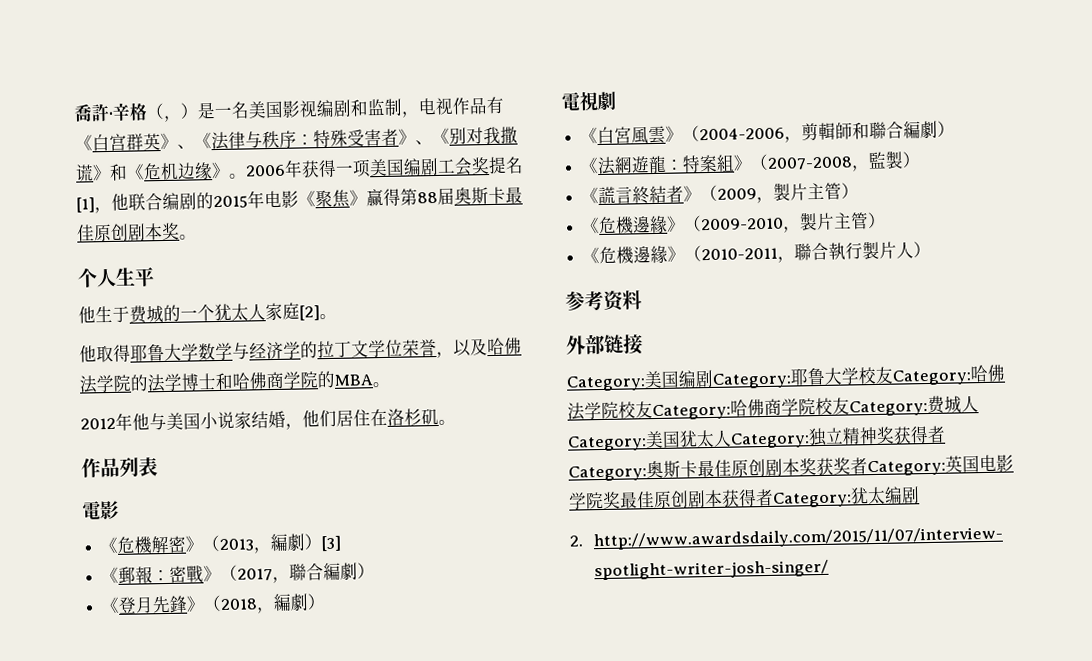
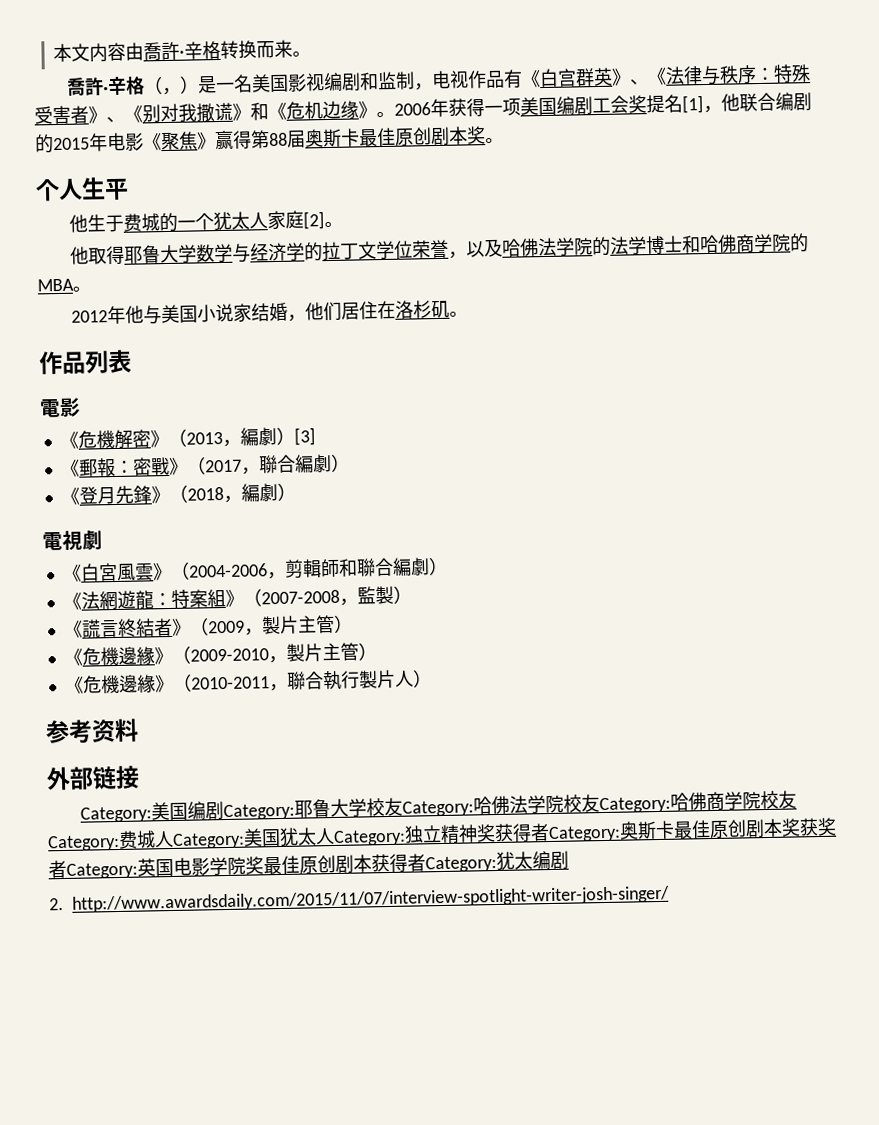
+ 本文内容由喬許·辛格转换而来。

